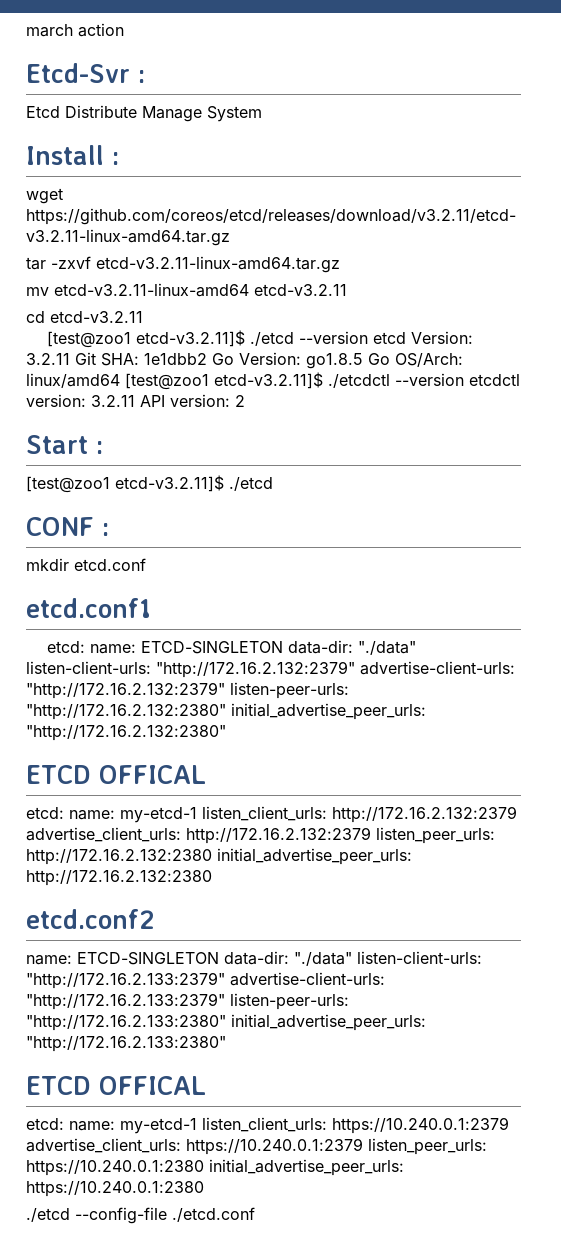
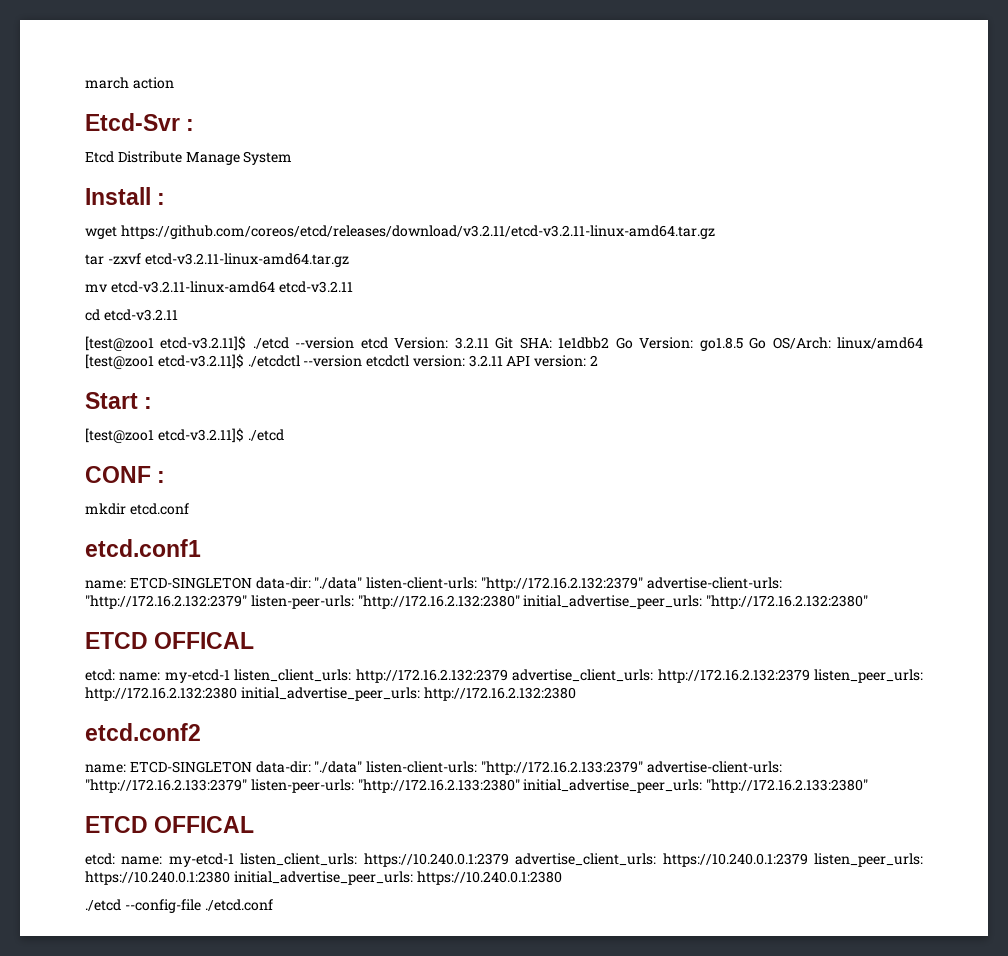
- etcd: name: ETCD-SINGLETON data-dir: "./data" listen-client-urls: "http://172.16.2.132:2379" advertise-client-urls: "http://172.16.2.132:2379" listen-peer-urls: "http://172.16.2.132:2380" initial_advertise_peer_urls: "http://172.16.2.132:2380"
+ name: ETCD-SINGLETON data-dir: "./data" listen-client-urls: "http://172.16.2.132:2379" advertise-client-urls: "http://172.16.2.132:2379" listen-peer-urls: "http://172.16.2.132:2380" initial_advertise_peer_urls: "http://172.16.2.132:2380"

